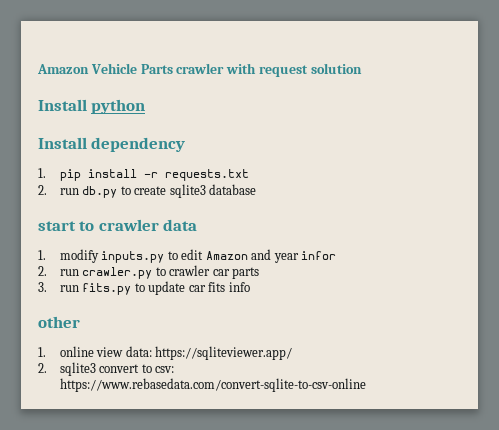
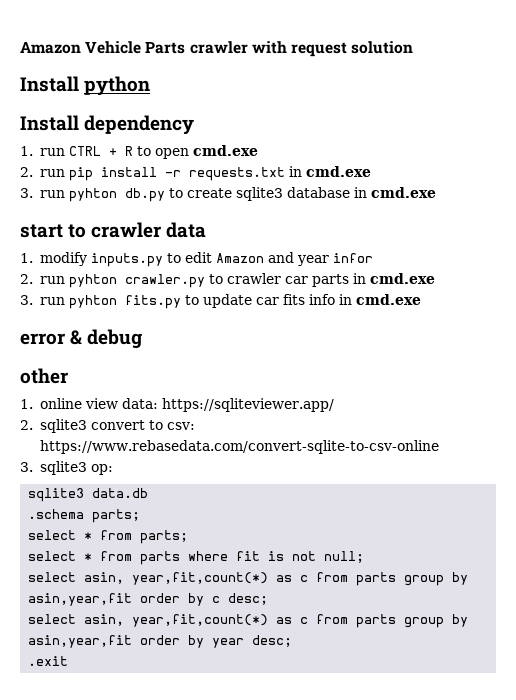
- 1. pip install -r requests.txt
- 2. run db.py to create sqlite3 database
+ 1. run CTRL + R to open cmd.exe
+ 2. run pip install -r requests.txt in cmd.exe
+ 3. run pyhton db.py to create sqlite3 database in cmd.exe
- 2. run crawler.py to crawler car parts
- 3. run fits.py to update car fits info
+ 2. run pyhton crawler.py to crawler car parts in cmd.exe
+ 3. run pyhton fits.py to update car fits info in cmd.exe
+ error & debug
+ 3. sqlite3 op:
+ sqlite3 data.db
+ .schema parts;
+ select * from parts;
+ select * from parts where fit is not null;
+ select asin, year,fit,count(*) as c from parts group by asin,year,fit order by c desc;
+ select asin, year,fit,count(*) as c from parts group by asin,year,fit order by year desc;
+ .exit

